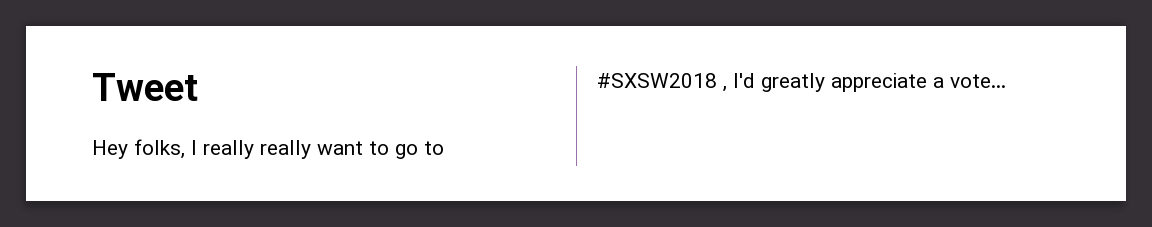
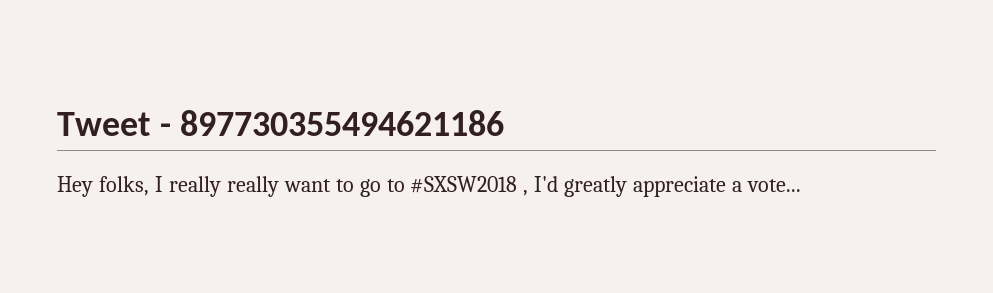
- Tweet
+ Tweet - 897730355494621186

